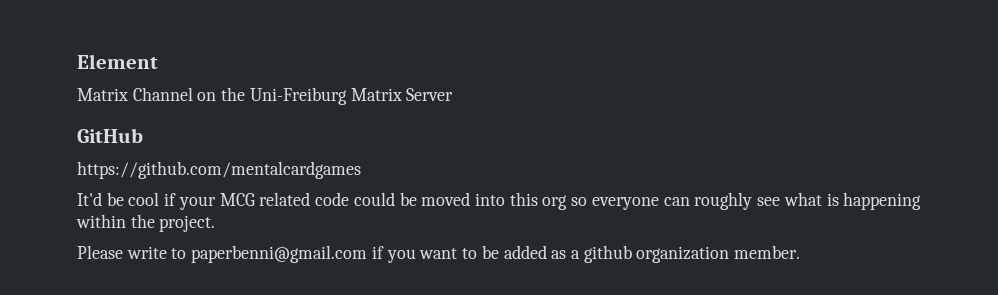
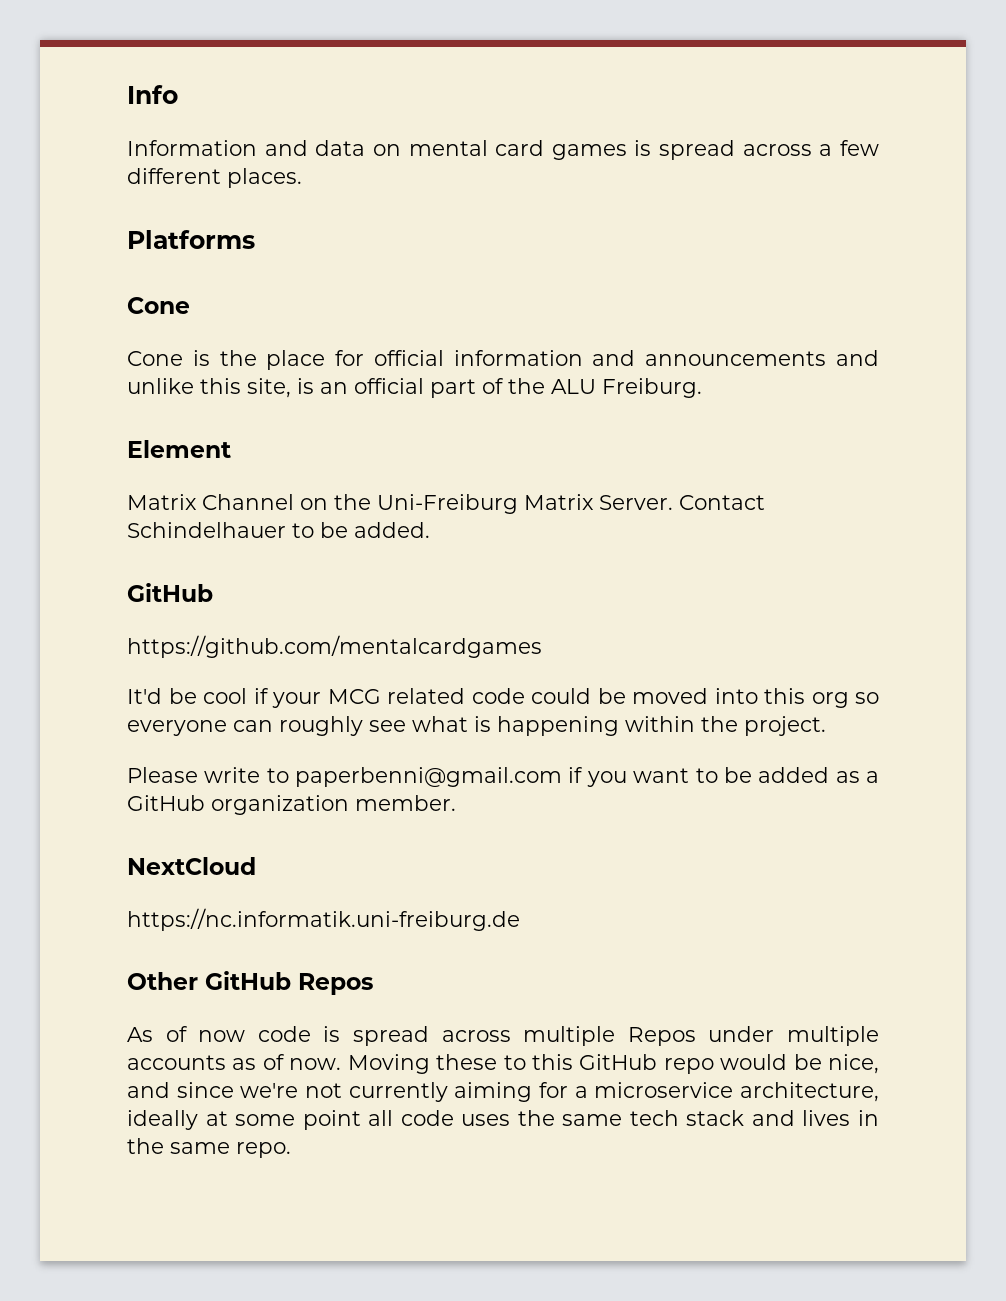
+ Info
+ Information and data on mental card games is spread across a few different places.
+ Platforms
+ Cone
+ Cone is the place for official information and announcements and unlike this site, is an official part of the ALU Freiburg.
- Matrix Channel on the Uni-Freiburg Matrix Server
+ Matrix Channel on the Uni-Freiburg Matrix Server. Contact Schindelhauer to be added.
- Please write to paperbenni@gmail.com if you want to be added as a github organization member.
+ Please write to paperbenni@gmail.com if you want to be added as a GitHub organization member.
+ NextCloud
+ https://nc.informatik.uni-freiburg.de
+ Other GitHub Repos
+ As of now code is spread across multiple Repos under multiple accounts as of now. Moving these to this GitHub repo would be nice, and since we're not currently aiming for a microservice architecture, ideally at some point all code uses the same tech stack and lives in the same repo.

